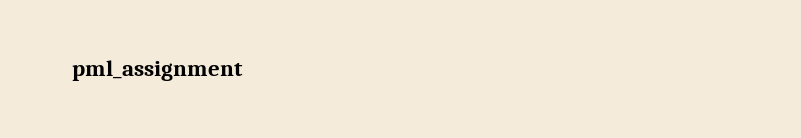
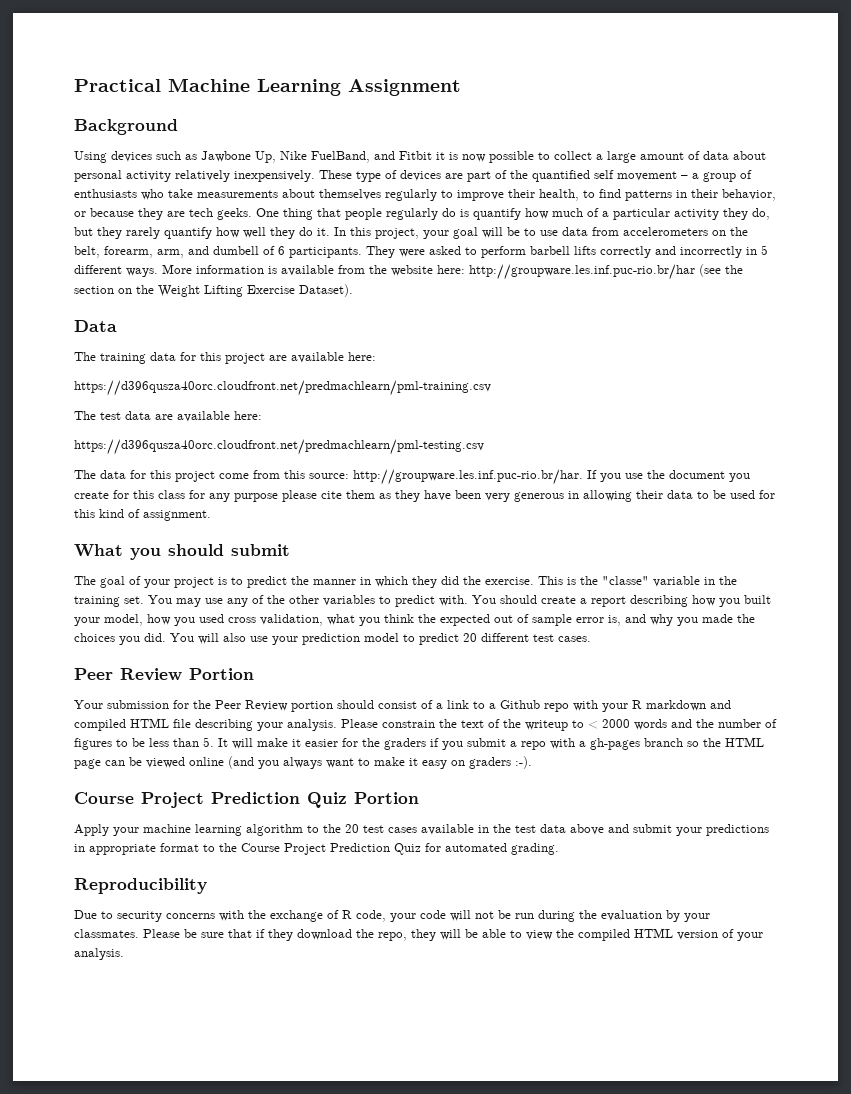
- pml_assignment
+ Practical Machine Learning Assignment
+ Background
+ Using devices such as Jawbone Up, Nike FuelBand, and Fitbit it is now possible to collect a large amount of data about personal activity relatively inexpensively. These type of devices are part of the quantified self movement – a group of enthusiasts who take measurements about themselves regularly to improve their health, to find patterns in their behavior, or because they are tech geeks. One thing that people regularly do is quantify how much of a particular activity they do, but they rarely quantify how well they do it. In this project, your goal will be to use data from accelerometers on the belt, forearm, arm, and dumbell of 6 participants. They were asked to perform barbell lifts correctly and incorrectly in 5 different ways. More information is available from the website here: http://groupware.les.inf.puc-rio.br/har (see the section on the Weight Lifting Exercise Dataset).
+ Data
+ The training data for this project are available here:
+ https://d396qusza40orc.cloudfront.net/predmachlearn/pml-training.csv
+ The test data are available here:
+ https://d396qusza40orc.cloudfront.net/predmachlearn/pml-testing.csv
+ The data for this project come from this source: http://groupware.les.inf.puc-rio.br/har. If you use the document you create for this class for any purpose please cite them as they have been very generous in allowing their data to be used for this kind of assignment.
+ What you should submit
+ The goal of your project is to predict the manner in which they did the exercise. This is the "classe" variable in the training set. You may use any of the other variables to predict with. You should create a report describing how you built your model, how you used cross validation, what you think the expected out of sample error is, and why you made the choices you did. You will also use your prediction model to predict 20 different test cases.
+ Peer Review Portion
+ Your submission for the Peer Review portion should consist of a link to a Github repo with your R markdown and compiled HTML file describing your analysis. Please constrain the text of the writeup to < 2000 words and the number of figures to be less than 5. It will make it easier for the graders if you submit a repo with a gh-pages branch so the HTML page can be viewed online (and you always want to make it easy on graders :-).
+ Course Project Prediction Quiz Portion
+ Apply your machine learning algorithm to the 20 test cases available in the test data above and submit your predictions in appropriate format to the Course Project Prediction Quiz for automated grading.
+ Reproducibility
+ Due to security concerns with the exchange of R code, your code will not be run during the evaluation by your classmates. Please be sure that if they download the repo, they will be able to view the compiled HTML version of your analysis.

